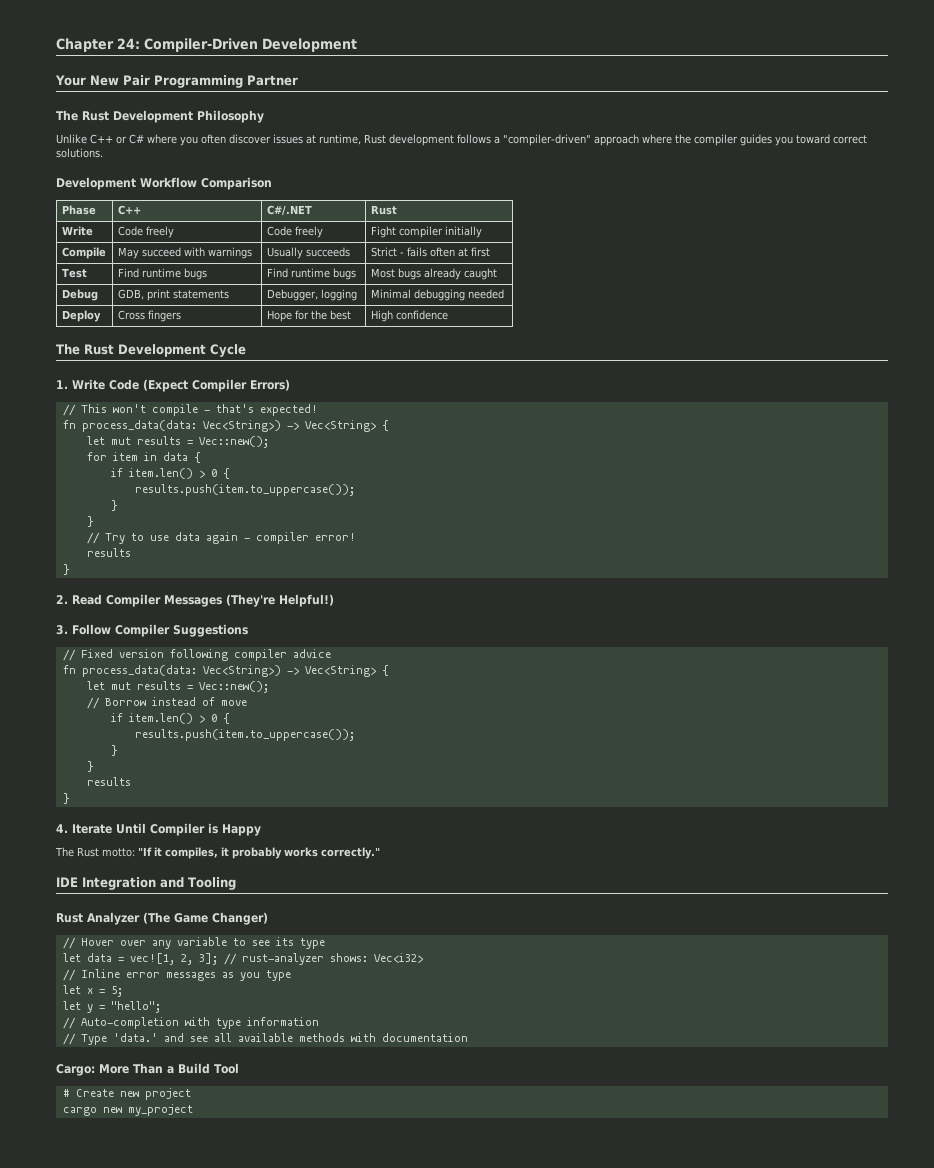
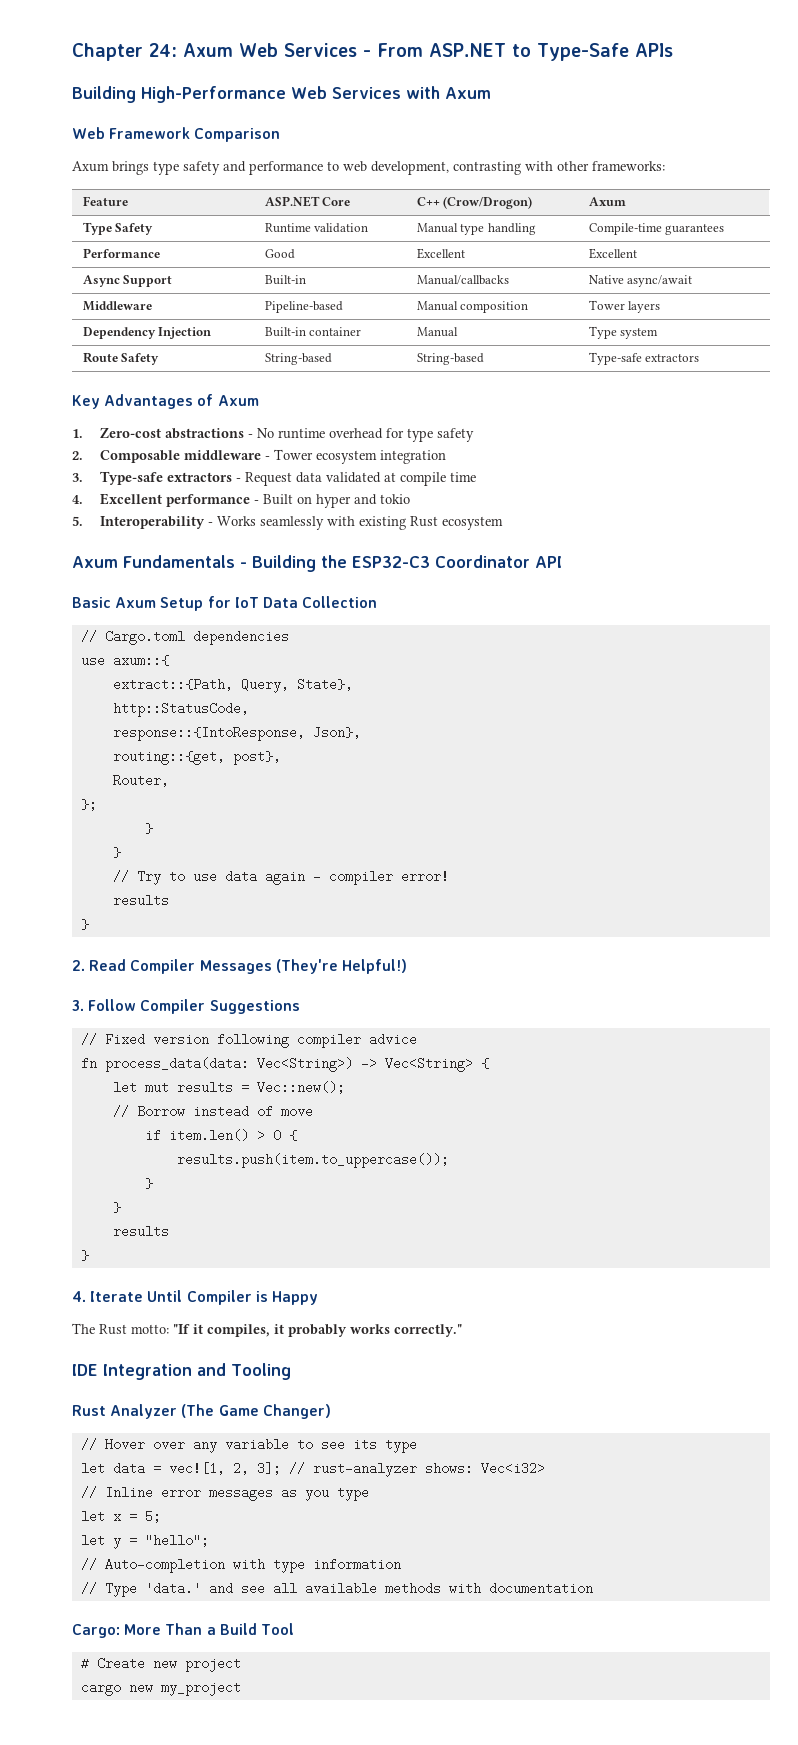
- Chapter 24: Compiler-Driven Development
- Your New Pair Programming Partner
- The Rust Development Philosophy
- Unlike C++ or C# where you often discover issues at runtime, Rust development follows a "compiler-driven" approach where the compiler guides you toward correct solutions.
- Development Workflow Comparison
- Phase | C++ | C#/.NET | Rust
- Write | Code freely | Code freely | Fight compiler initially
- Compile | May succeed with warnings | Usually succeeds | Strict - fails often at first
- Test | Find runtime bugs | Find runtime bugs | Most bugs already caught
- Debug | GDB, print statements | Debugger, logging | Minimal debugging needed
- Deploy | Cross fingers | Hope for the best | High confidence
- The Rust Development Cycle
- 1. Write Code (Expect Compiler Errors)
- // This won't compile - that's expected!
- fn process_data(data: Vec<String>) -> Vec<String> {
- let mut results = Vec::new();
- for item in data {
- if item.len() > 0 {
- results.push(item.to_uppercase());
+ Chapter 24: Axum Web Services - From ASP.NET to Type-Safe APIs
+ Building High-Performance Web Services with Axum
+ Web Framework Comparison
+ Axum brings type safety and performance to web development, contrasting with other frameworks:
+ Feature | ASP.NET Core | C++ (Crow/Drogon) | Axum
+ Type Safety | Runtime validation | Manual type handling | Compile-time guarantees
+ Performance | Good | Excellent | Excellent
+ Async Support | Built-in | Manual/callbacks | Native async/await
+ Middleware | Pipeline-based | Manual composition | Tower layers
+ Dependency Injection | Built-in container | Manual | Type system
+ Route Safety | String-based | String-based | Type-safe extractors
+ Key Advantages of Axum
+ 1. Zero-cost abstractions - No runtime overhead for type safety
+ 2. Composable middleware - Tower ecosystem integration
+ 3. Type-safe extractors - Request data validated at compile time
+ 4. Excellent performance - Built on hyper and tokio
+ 5. Interoperability - Works seamlessly with existing Rust ecosystem
+ Axum Fundamentals - Building the ESP32-C3 Coordinator API
+ Basic Axum Setup for IoT Data Collection
+ // Cargo.toml dependencies
+ use axum::{
+ extract::{Path, Query, State},
+ http::StatusCode,
+ response::{IntoResponse, Json},
+ routing::{get, post},
+ Router,
+ };

